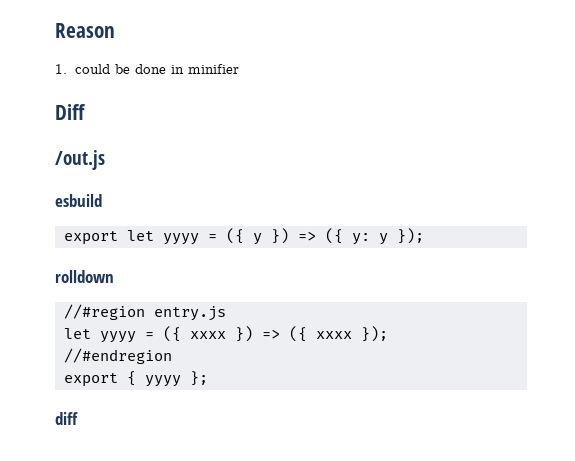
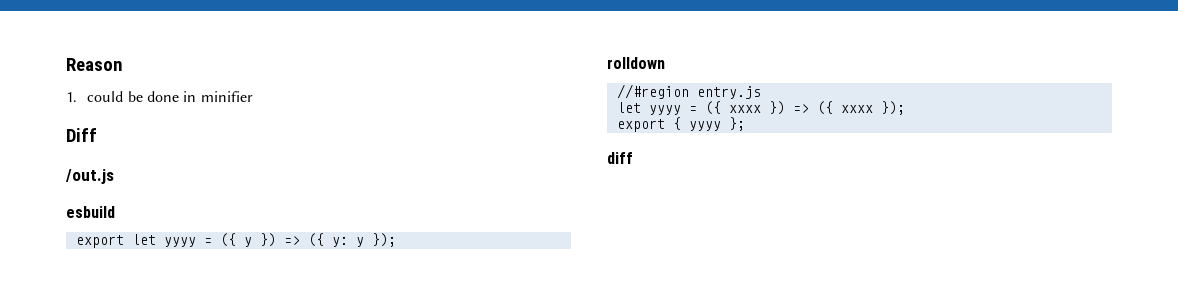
- //#endregion

